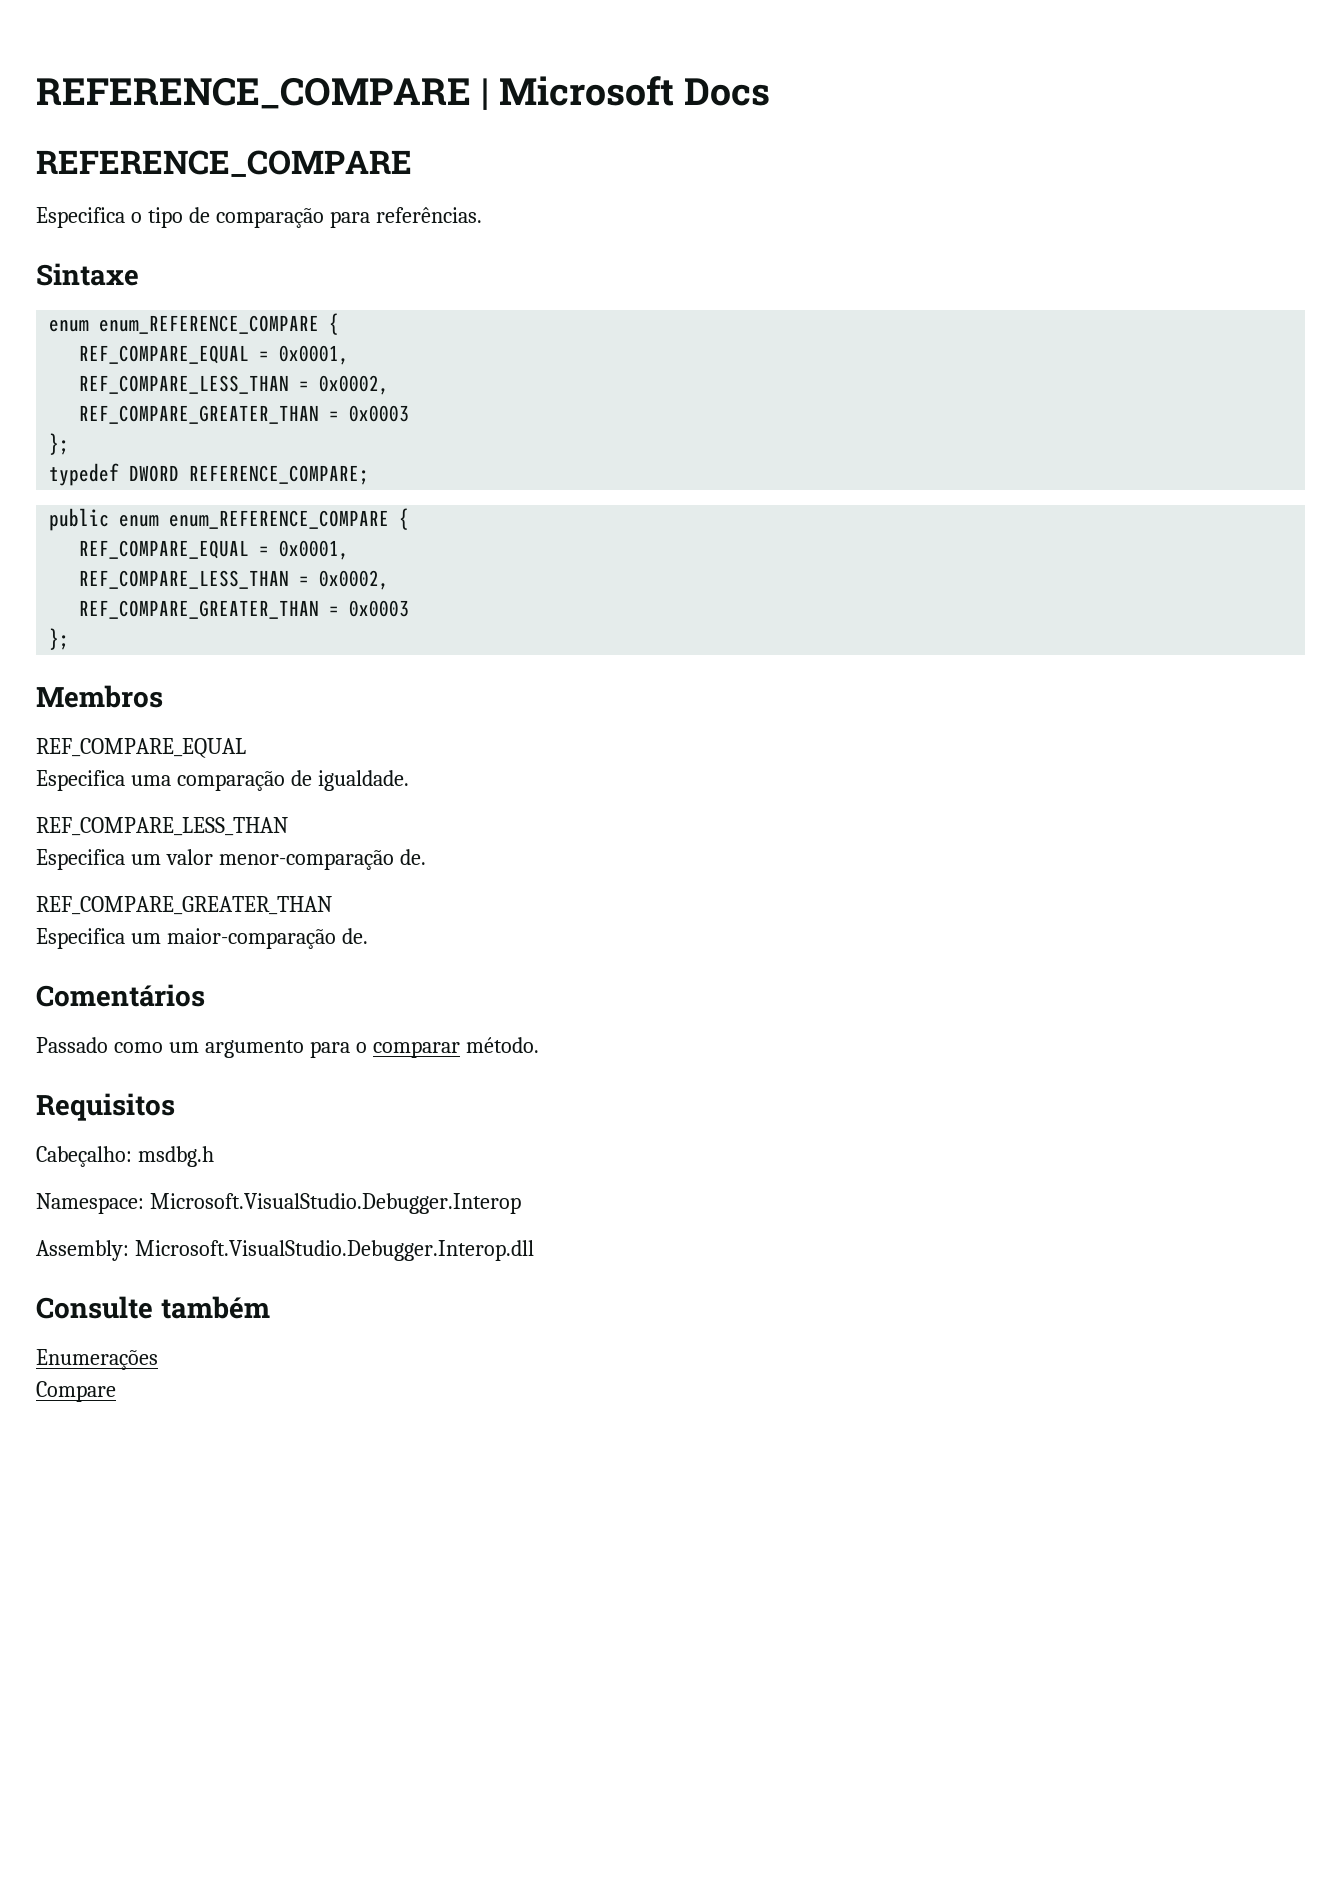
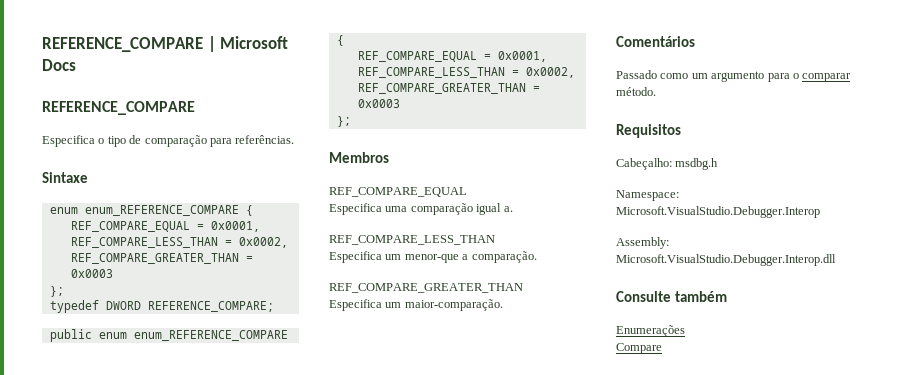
- Especifica uma comparação de igualdade.
+ Especifica uma comparação igual a.
- Especifica um valor menor-comparação de.
+ Especifica um menor-que a comparação.
- Especifica um maior-comparação de.
+ Especifica um maior-comparação.

